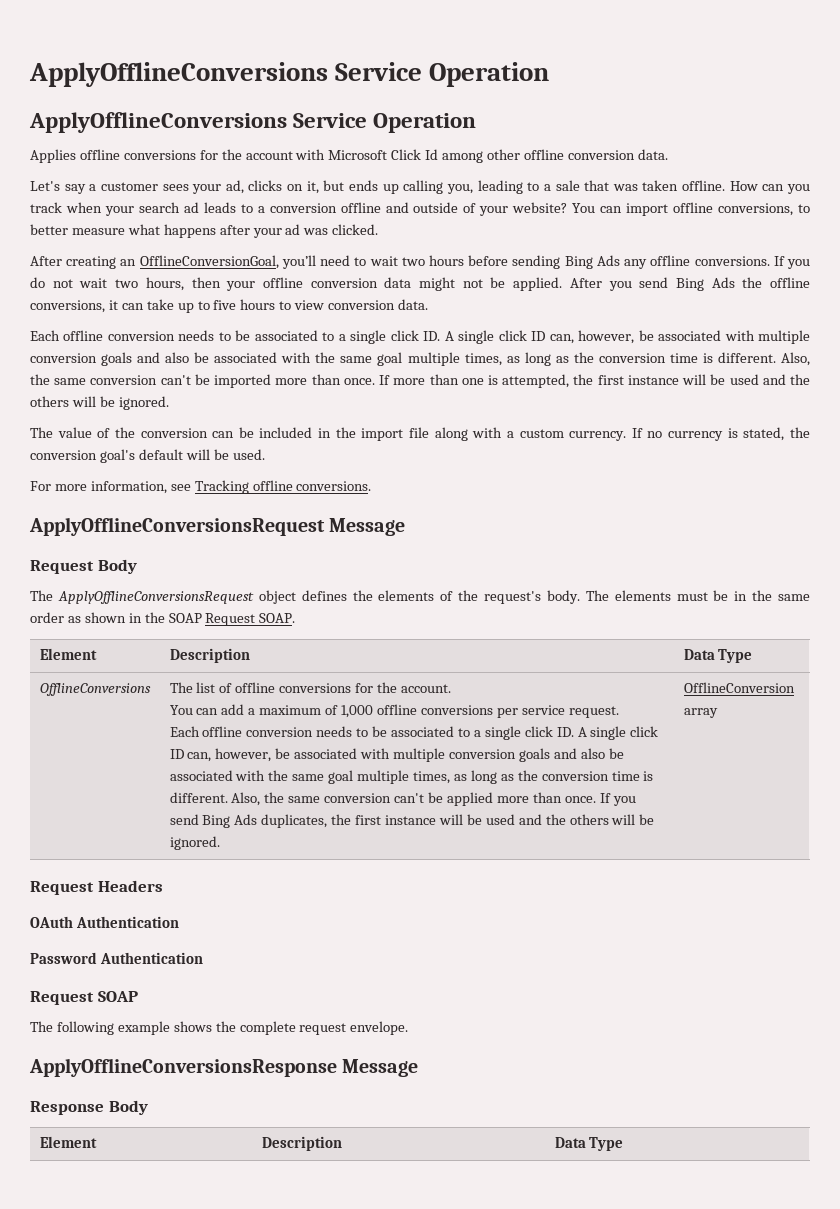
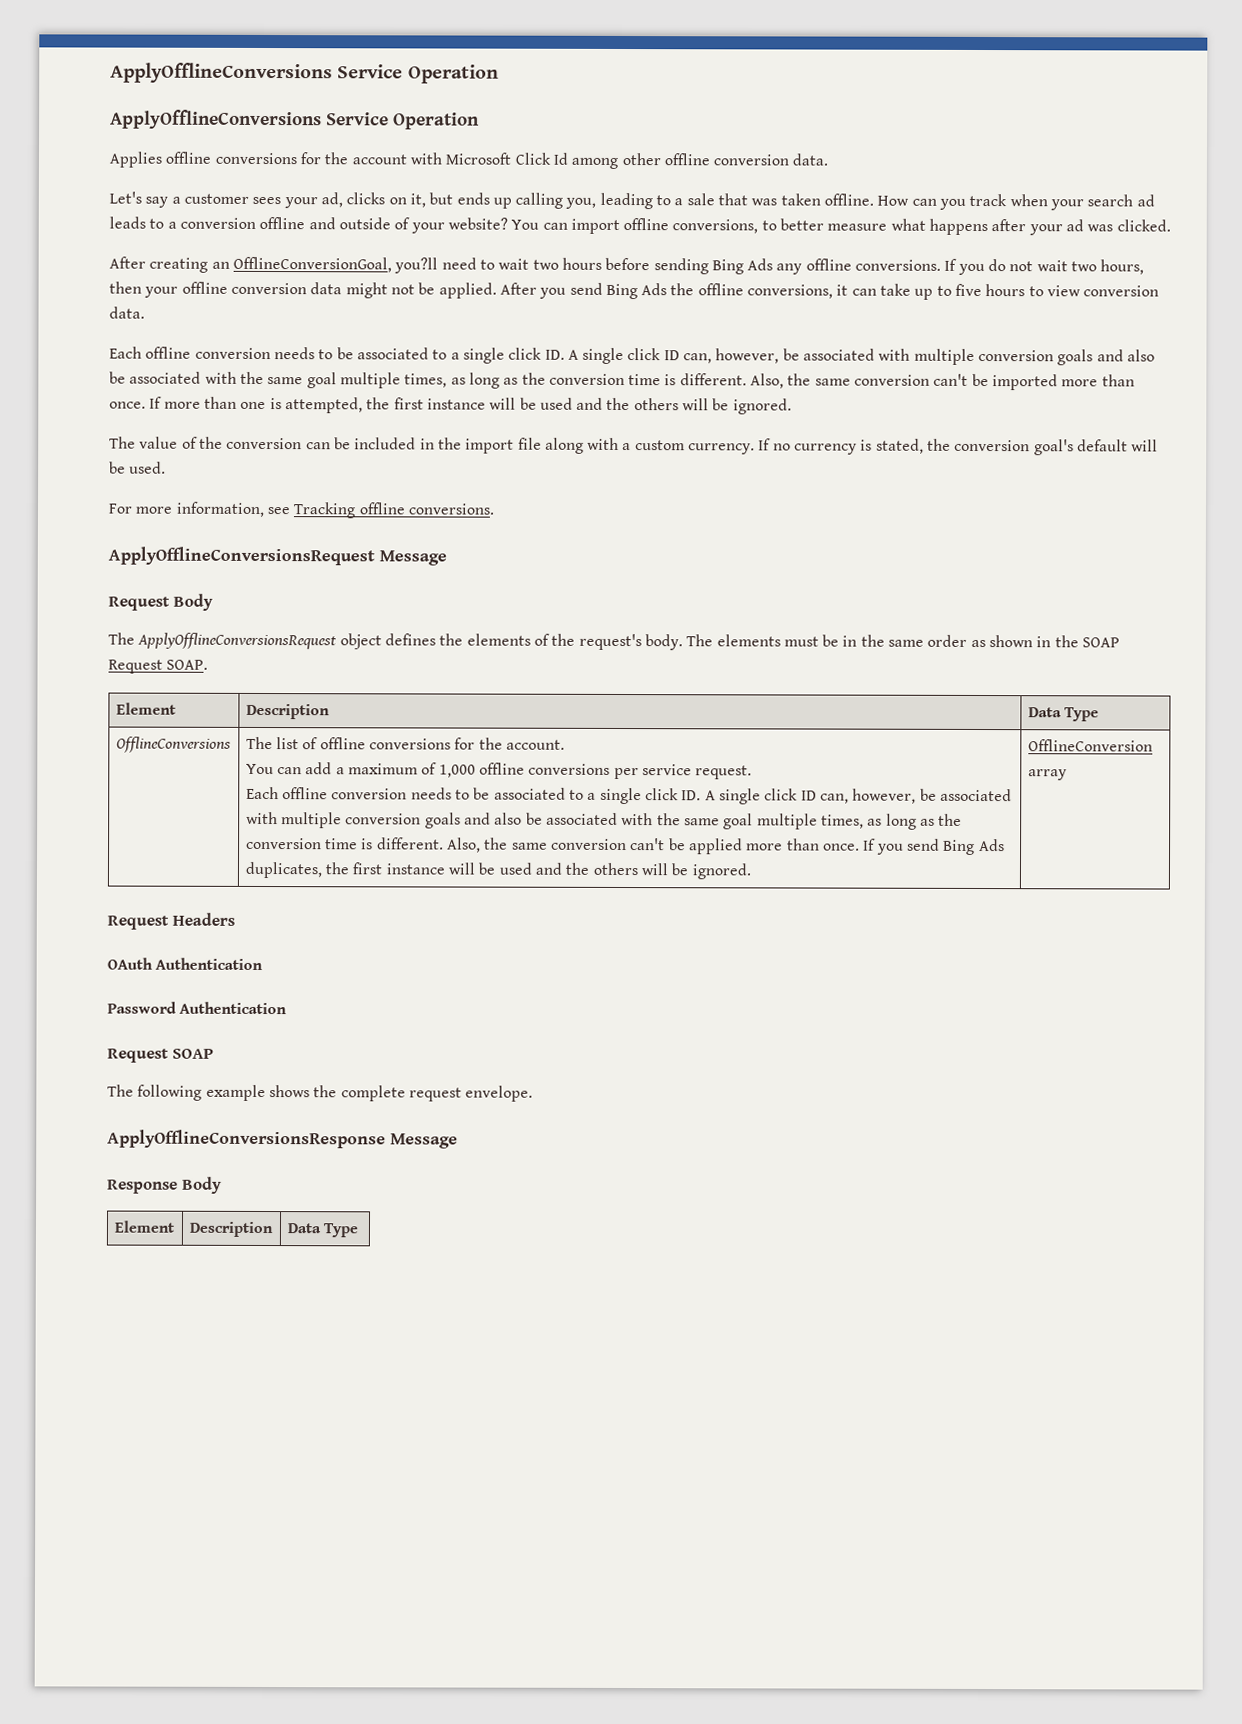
- After creating an OfflineConversionGoal, you’ll need to wait two hours before sending Bing Ads any offline conversions.
+ After creating an OfflineConversionGoal, you?ll need to wait two hours before sending Bing Ads any offline conversions.

